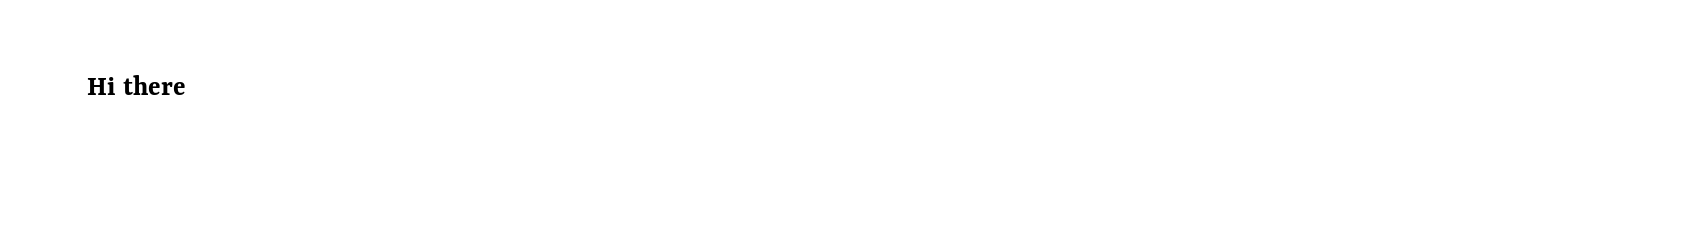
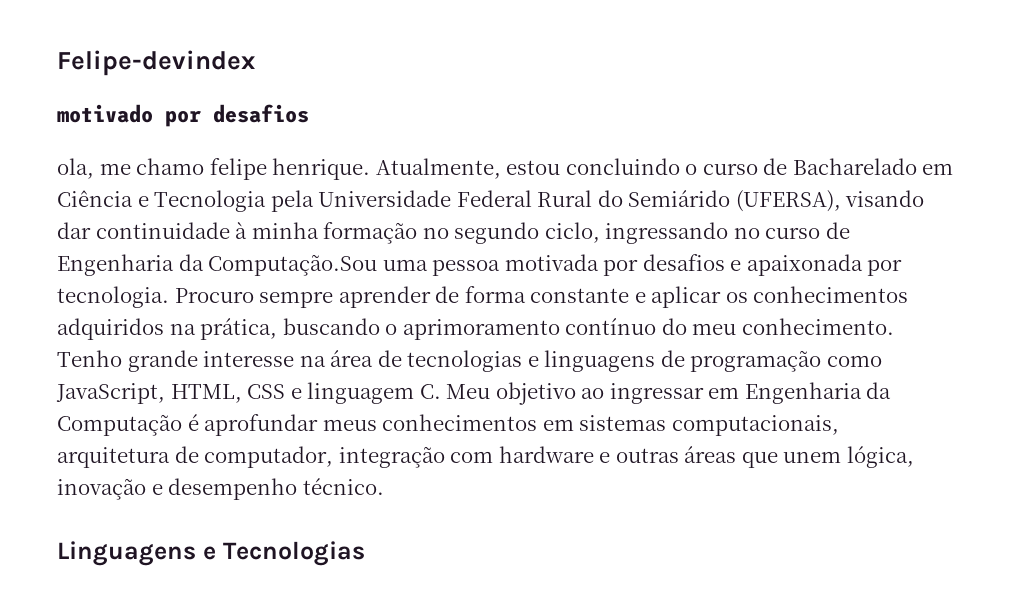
- Hi there
+ Felipe-devindex
+ motivado por desafios
+ ola, me chamo felipe henrique. Atualmente, estou concluindo o curso de Bacharelado em Ciência e Tecnologia pela Universidade Federal Rural do Semiárido (UFERSA), visando dar continuidade à minha formação no segundo ciclo, ingressando no curso de Engenharia da Computação.Sou uma pessoa motivada por desafios e apaixonada por tecnologia. Procuro sempre aprender de forma constante e aplicar os conhecimentos adquiridos na prática, buscando o aprimoramento contínuo do meu conhecimento. Tenho grande interesse na área de tecnologias e linguagens de programação como JavaScript, HTML, CSS e linguagem C. Meu objetivo ao ingressar em Engenharia da Computação é aprofundar meus conhecimentos em sistemas computacionais, arquitetura de computador, integração com hardware e outras áreas que unem lógica, inovação e desempenho técnico.
+ Linguagens e Tecnologias

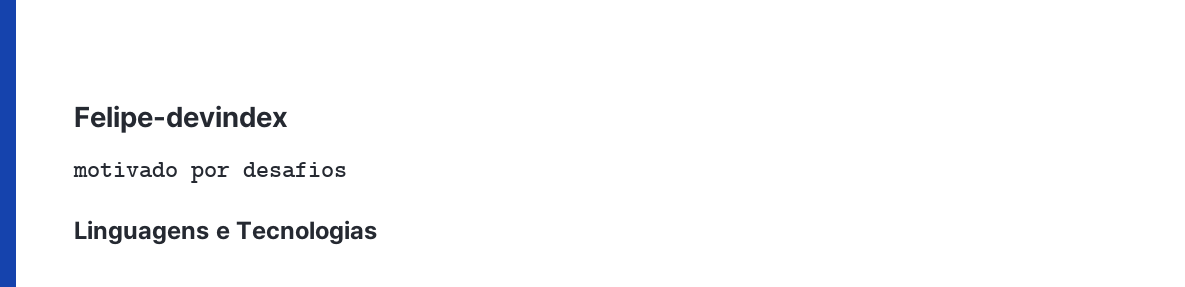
- ola, me chamo felipe henrique. Atualmente, estou concluindo o curso de Bacharelado em Ciência e Tecnologia pela Universidade Federal Rural do Semiárido (UFERSA), visando dar continuidade à minha formação no segundo ciclo, ingressando no curso de Engenharia da Computação.Sou uma pessoa motivada por desafios e apaixonada por tecnologia. Procuro sempre aprender de forma constante e aplicar os conhecimentos adquiridos na prática, buscando o aprimoramento contínuo do meu conhecimento. Tenho grande interesse na área de tecnologias e linguagens de programação como JavaScript, HTML, CSS e linguagem C. Meu objetivo ao ingressar em Engenharia da Computação é aprofundar meus conhecimentos em sistemas computacionais, arquitetura de computador, integração com hardware e outras áreas que unem lógica, inovação e desempenho técnico.

